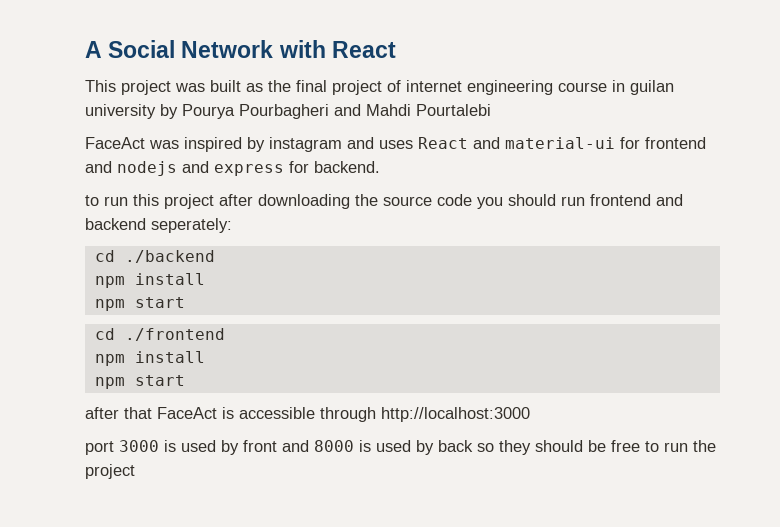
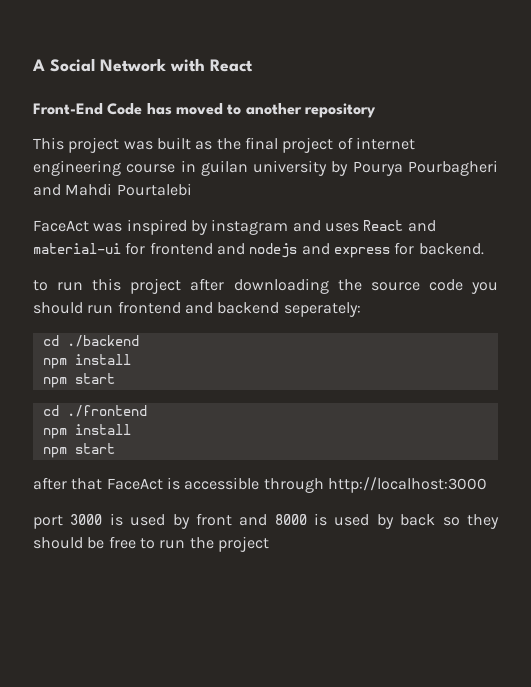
+ Front-End Code has moved to another repository

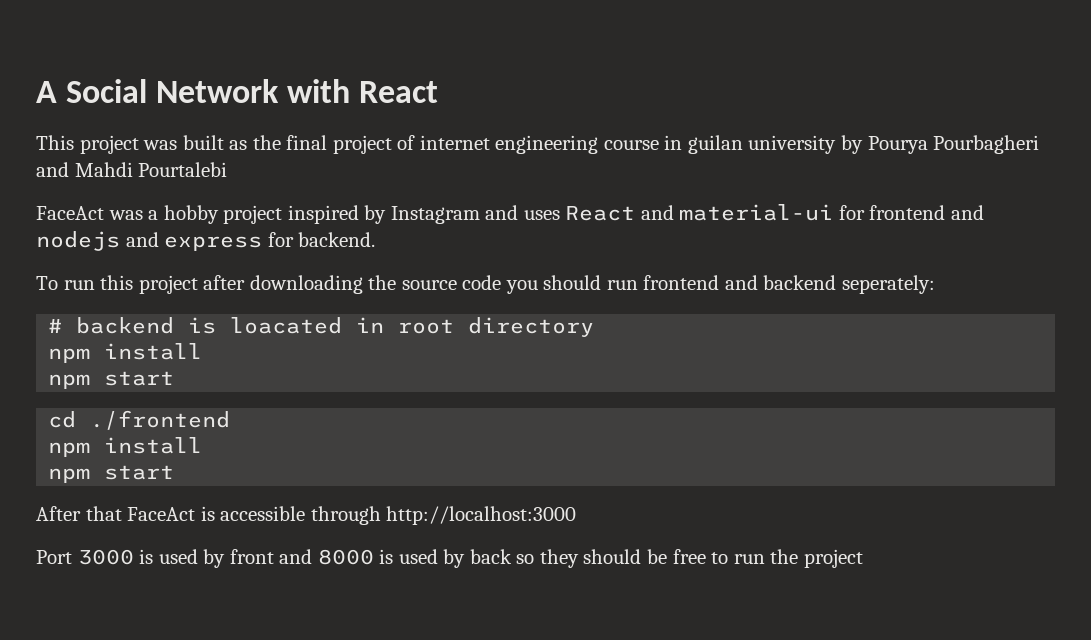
- Front-End Code has moved to another repository
- FaceAct was inspired by instagram and uses React and material-ui for frontend and nodejs and express for backend.
+ FaceAct was a hobby project inspired by Instagram and uses React and material-ui for frontend and nodejs and express for backend.
- to run this project after downloading the source code you should run frontend and backend seperately:
+ To run this project after downloading the source code you should run frontend and backend seperately:
- cd ./backend
+ # backend is loacated in root directory
- after that FaceAct is accessible through http://localhost:3000
+ After that FaceAct is accessible through http://localhost:3000
- port 3000 is used by front and 8000 is used by back so they should be free to run the project
+ Port 3000 is used by front and 8000 is used by back so they should be free to run the project

